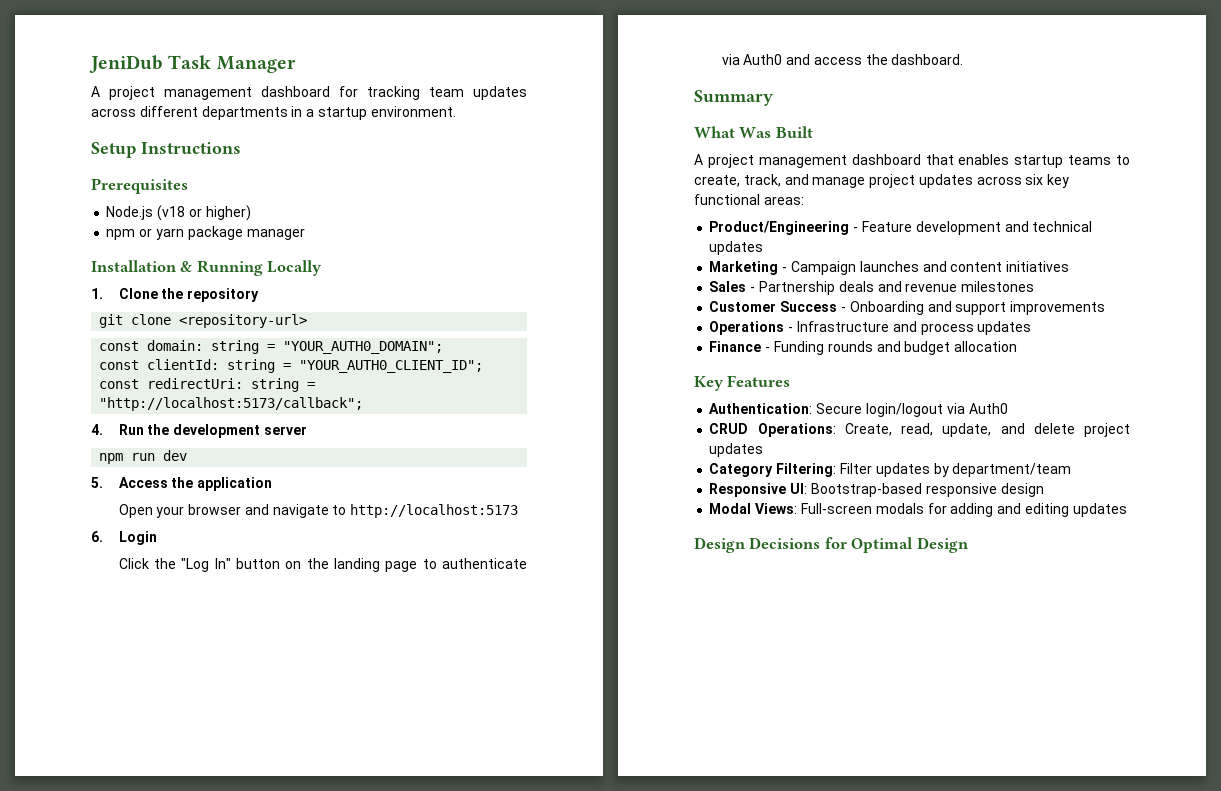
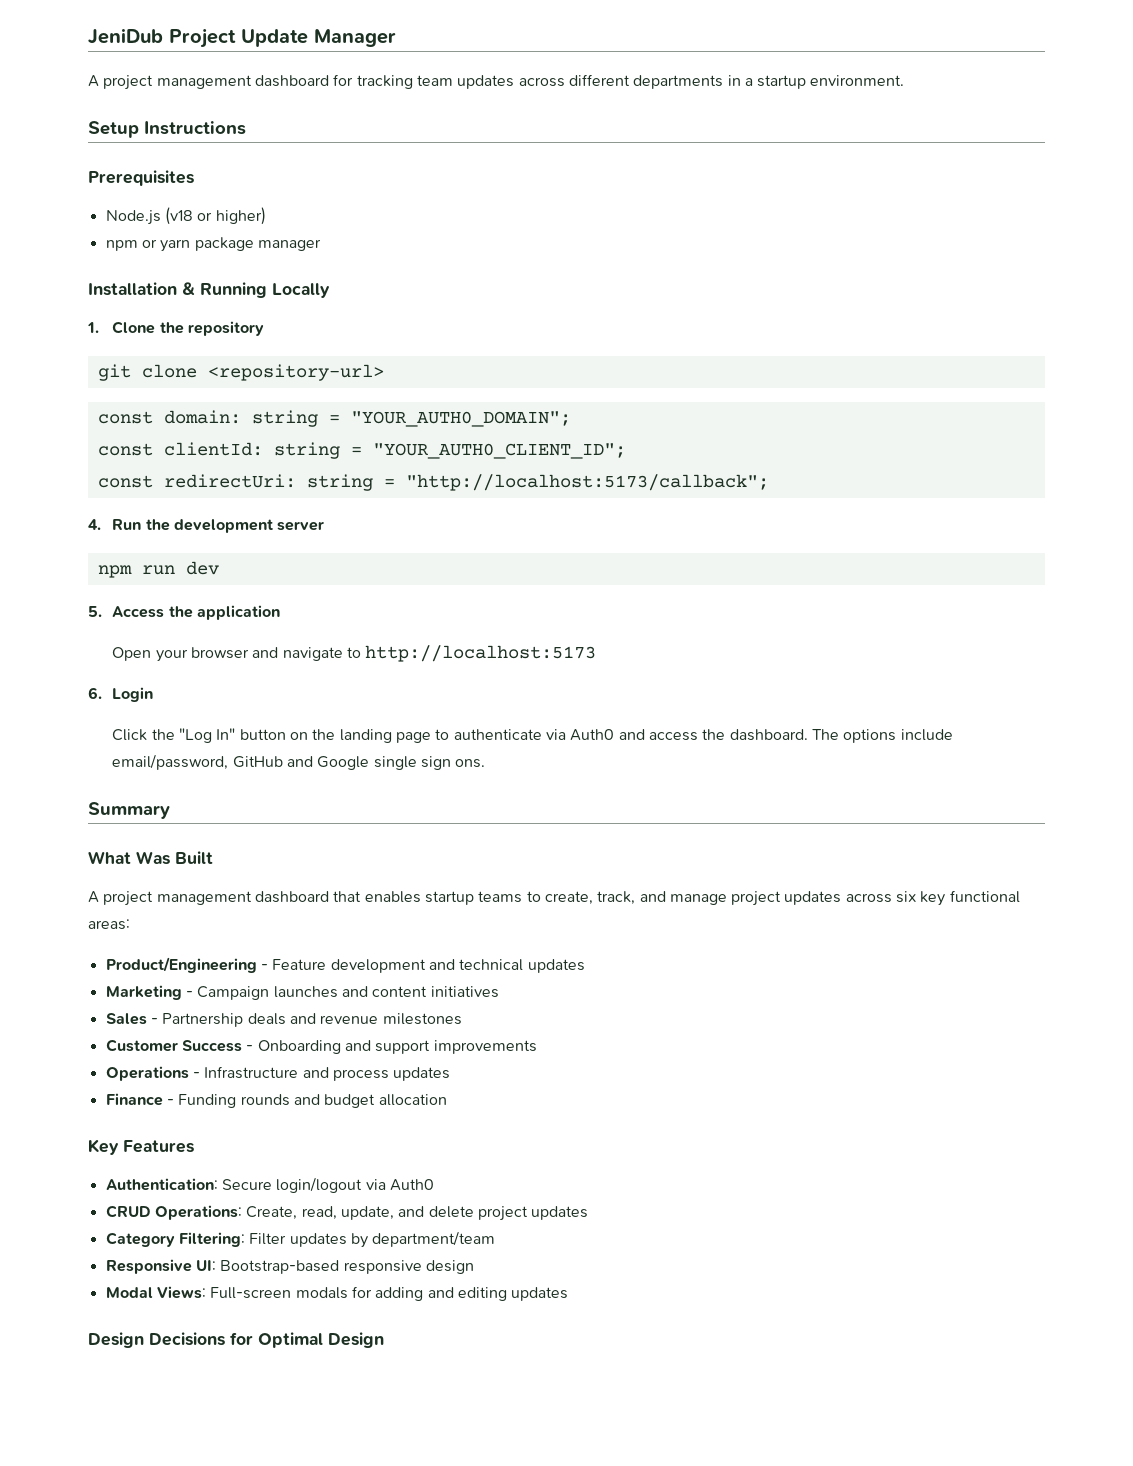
- JeniDub Task Manager
+ JeniDub Project Update Manager
+ The options include email/password, GitHub and Google single sign ons.

